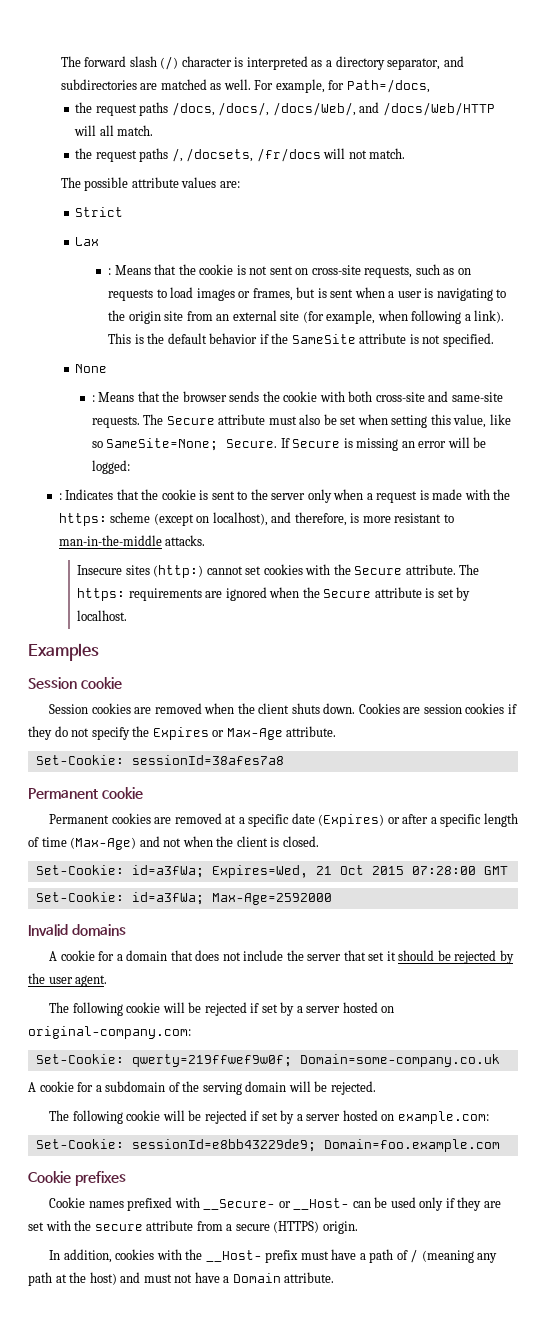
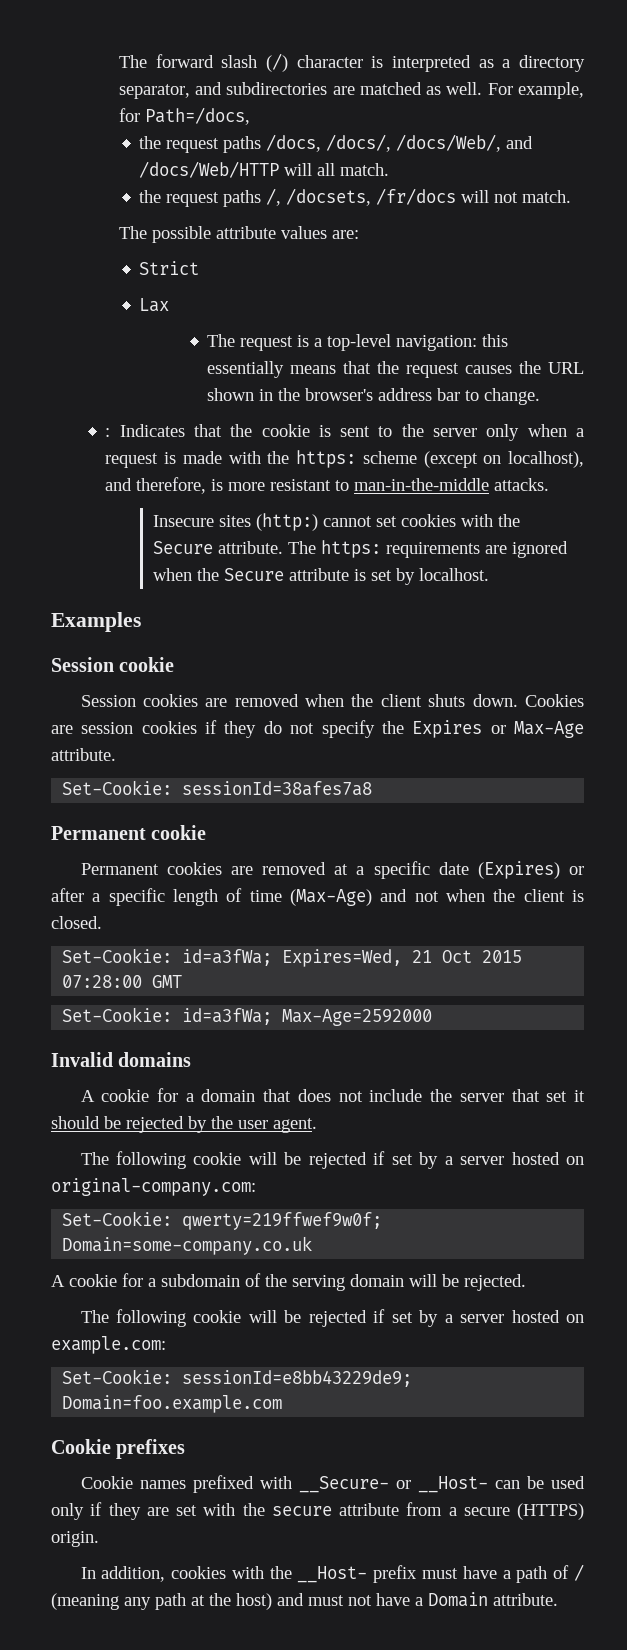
- : Means that the cookie is not sent on cross-site requests, such as on requests to load images or frames, but is sent when a user is navigating to the origin site from an external site (for example, when following a link). This is the default behavior if the SameSite attribute is not specified.
- None
- : Means that the browser sends the cookie with both cross-site and same-site requests. The Secure attribute must also be set when setting this value, like so SameSite=None; Secure. If Secure is missing an error will be logged:
+ The request is a top-level navigation: this essentially means that the request causes the URL shown in the browser's address bar to change.

